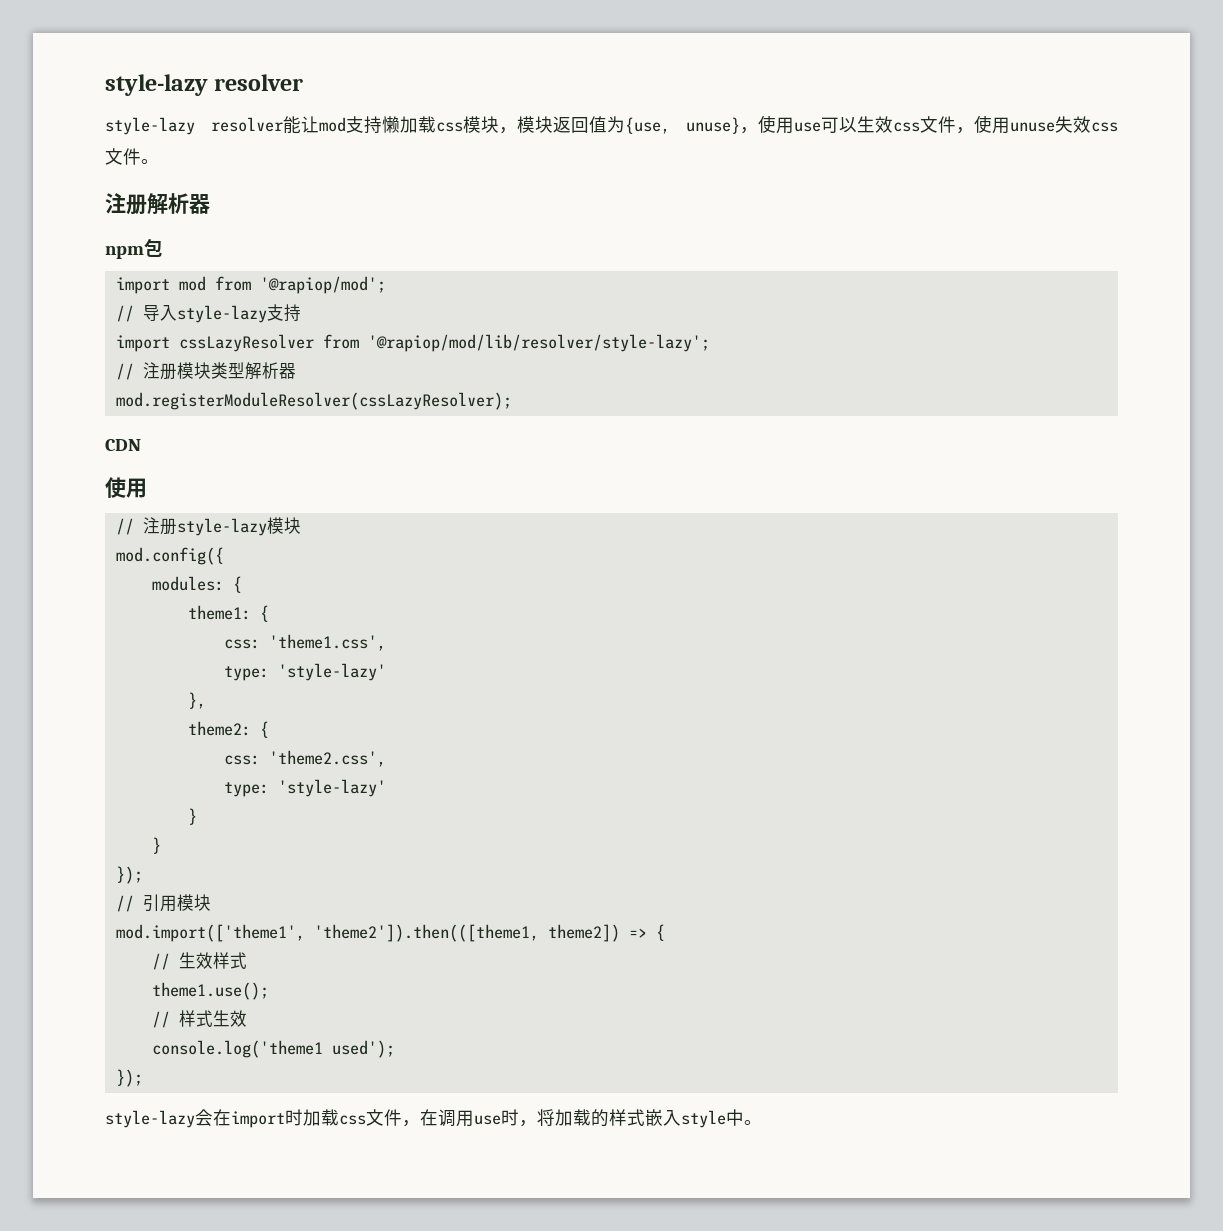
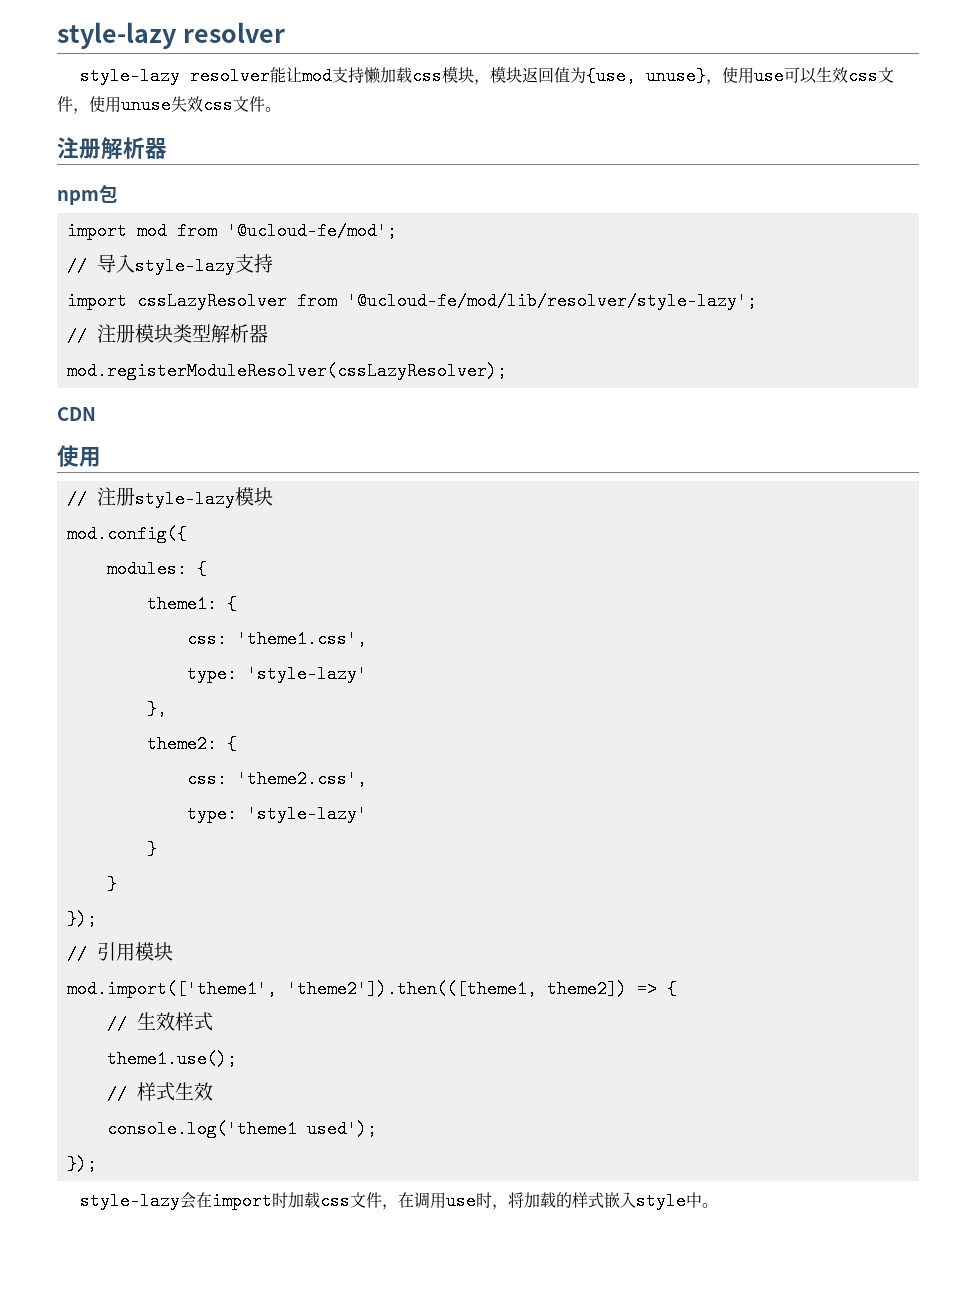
- import mod from '@rapiop/mod';
+ import mod from '@ucloud-fe/mod';
- import cssLazyResolver from '@rapiop/mod/lib/resolver/style-lazy';
+ import cssLazyResolver from '@ucloud-fe/mod/lib/resolver/style-lazy';

